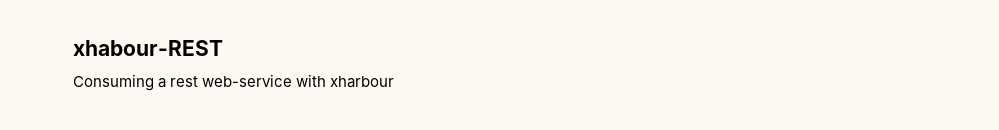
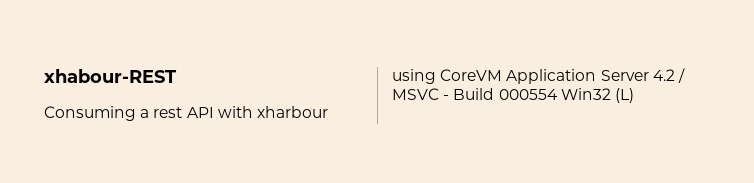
- Consuming a rest web-service with xharbour
+ Consuming a rest API with xharbour using CoreVM Application Server 4.2 / MSVC - Build 000554 Win32 (L)

